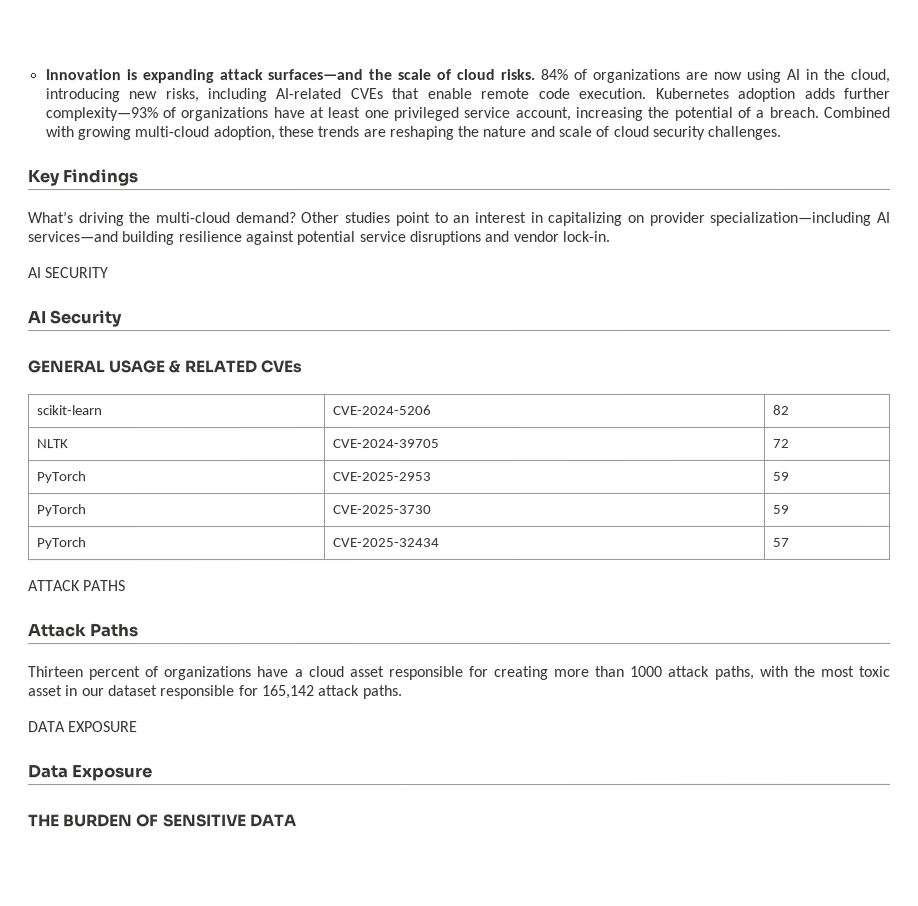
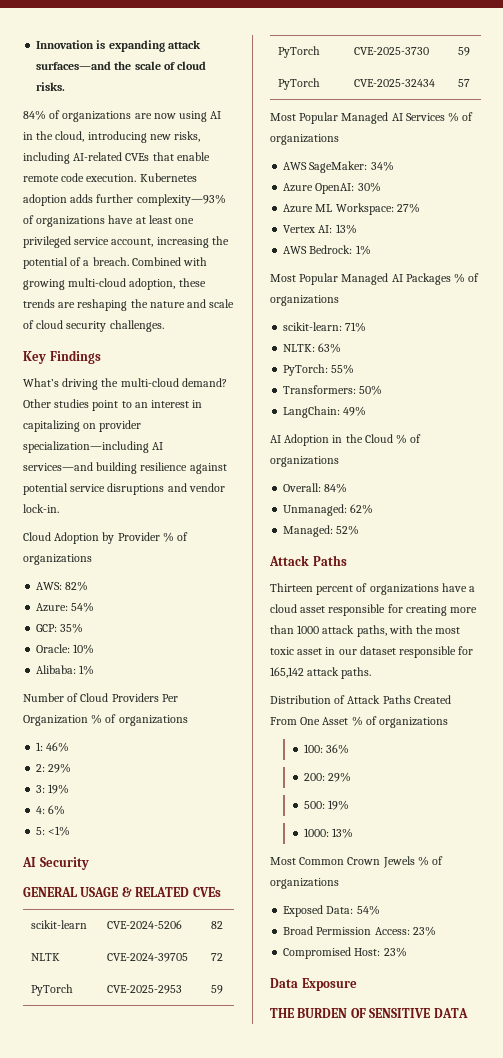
- Innovation is expanding attack surfaces—and the scale of cloud risks. 84% of organizations are now using AI in the cloud, introducing new risks, including AI-related CVEs that enable remote code execution.
+ Innovation is expanding attack surfaces—and the scale of cloud risks.
+ 84% of organizations are now using AI in the cloud, introducing new risks, including AI-related CVEs that enable remote code execution.
- AI SECURITY
+ Cloud Adoption by Provider % of organizations
+ AWS: 82%
+ Azure: 54%
+ GCP: 35%
+ Oracle: 10%
+ Alibaba: 1%
+ Number of Cloud Providers Per Organization % of organizations
+ 1: 46%
+ 2: 29%
+ 3: 19%
+ 4: 6%
+ 5: <1%
- ATTACK PATHS
+ Most Popular Managed AI Services % of organizations
+ AWS SageMaker: 34%
+ Azure OpenAI: 30%
+ Azure ML Workspace: 27%
+ Vertex AI: 13%
+ AWS Bedrock: 1%
+ Most Popular Managed AI Packages % of organizations
+ scikit-learn: 71%
+ NLTK: 63%
+ PyTorch: 55%
+ Transformers: 50%
+ LangChain: 49%
+ AI Adoption in the Cloud % of organizations
+ Overall: 84%
+ Unmanaged: 62%
+ Managed: 52%
- DATA EXPOSURE
+ Distribution of Attack Paths Created From One Asset % of organizations
+ 100: 36%
+ 200: 29%
+ 500: 19%
+ 1000: 13%
+ Most Common Crown Jewels % of organizations
+ Exposed Data: 54%
+ Broad Permission Access: 23%
+ Compromised Host: 23%

